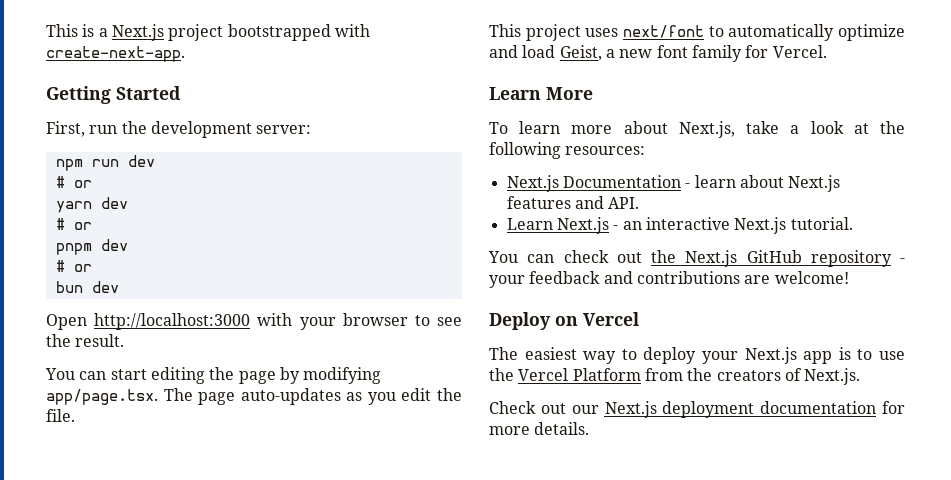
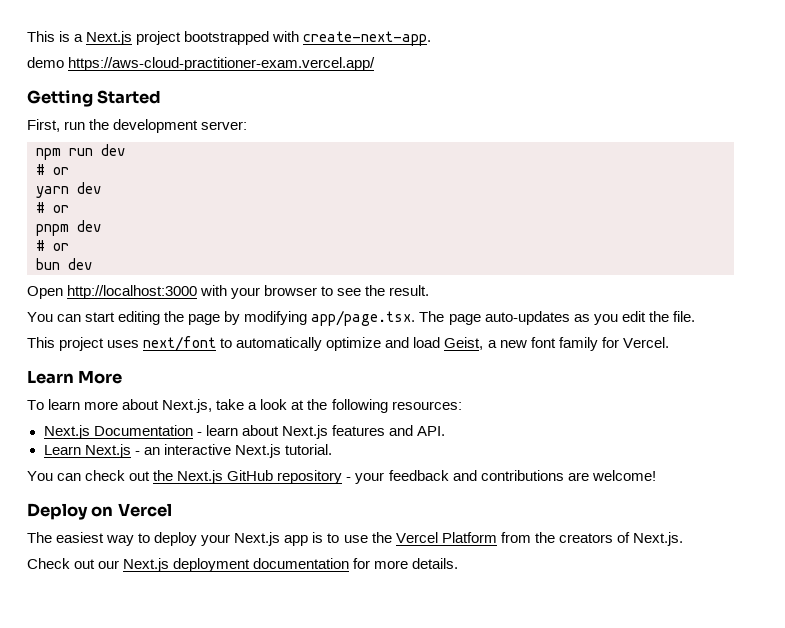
+ demo https://aws-cloud-practitioner-exam.vercel.app/

